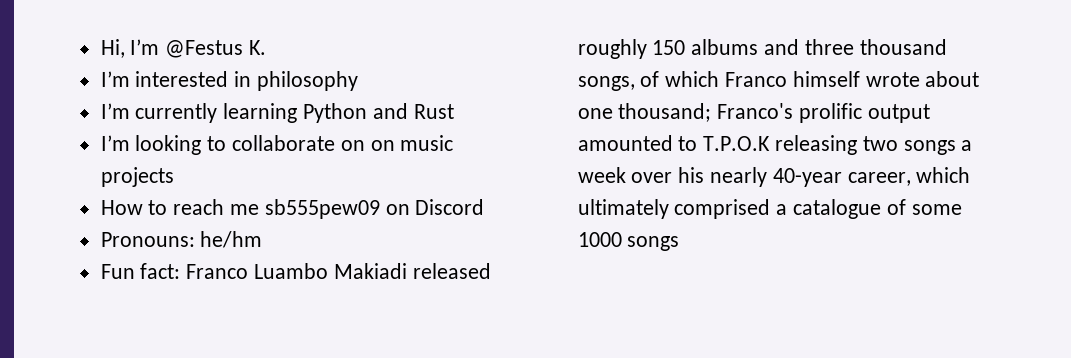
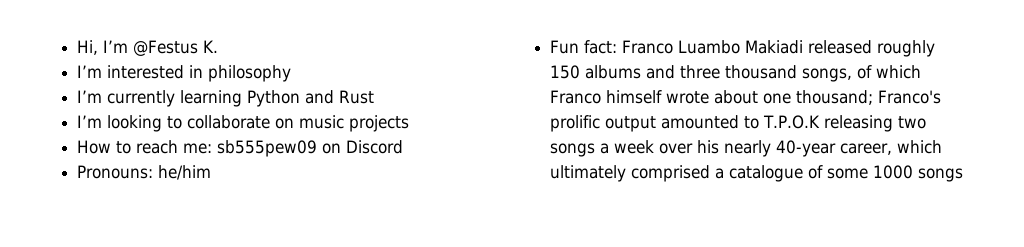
- I’m looking to collaborate on on music projects
+ I’m looking to collaborate on music projects
- How to reach me sb555pew09 on Discord
+ How to reach me: sb555pew09 on Discord
- Pronouns: he/hm
+ Pronouns: he/him

